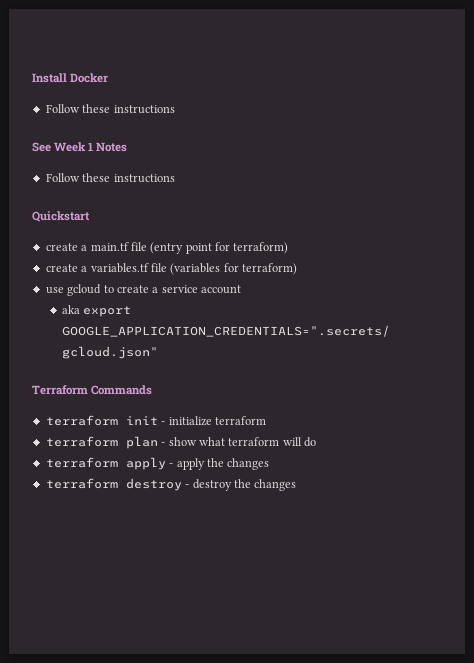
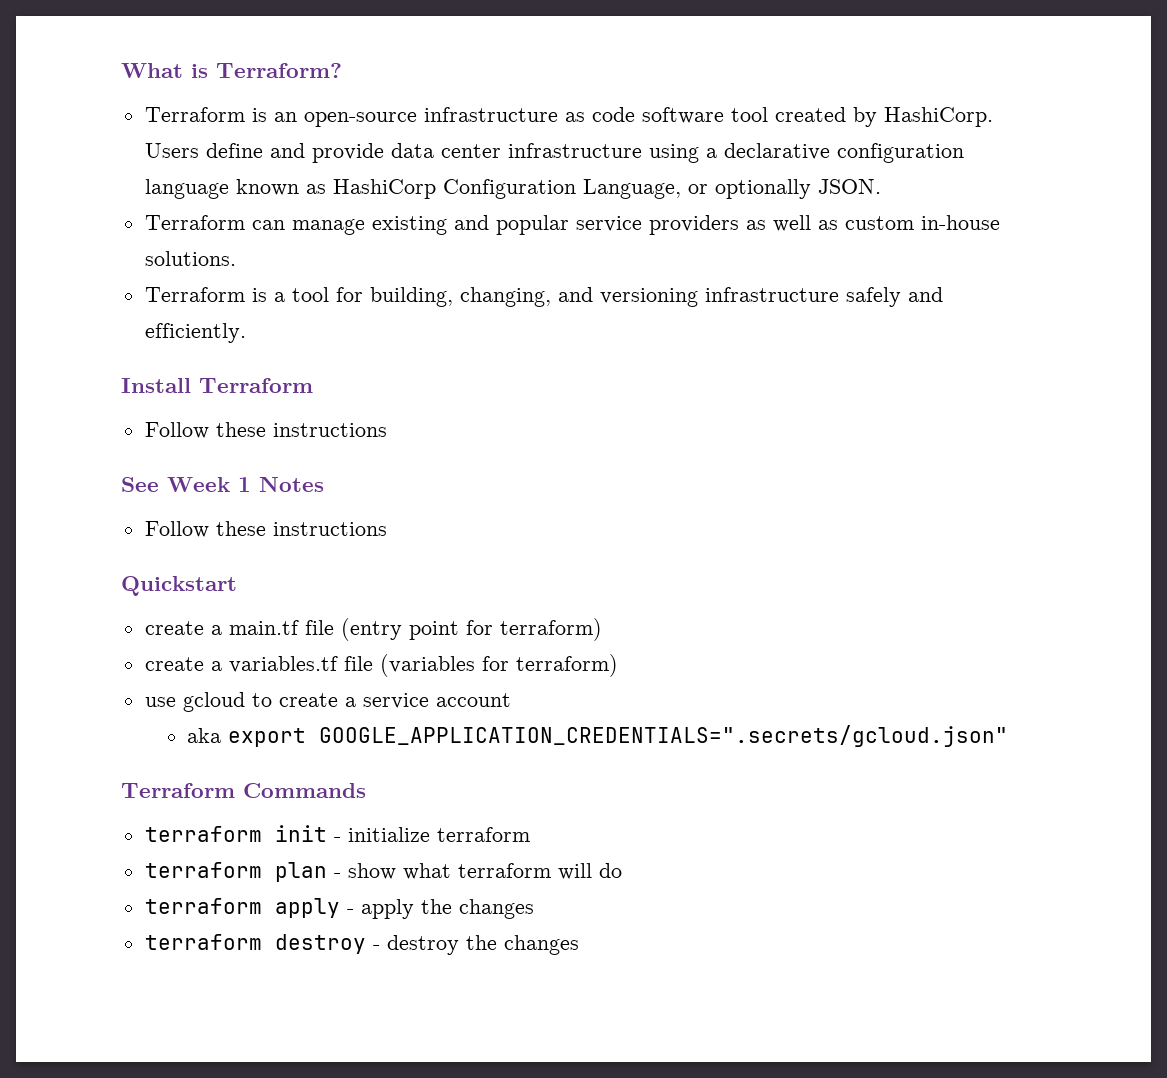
- Install Docker
+ What is Terraform?
+ Terraform is an open-source infrastructure as code software tool created by HashiCorp. Users define and provide data center infrastructure using a declarative configuration language known as HashiCorp Configuration Language, or optionally JSON.
+ Terraform can manage existing and popular service providers as well as custom in-house solutions.
+ Terraform is a tool for building, changing, and versioning infrastructure safely and efficiently.
+ Install Terraform

